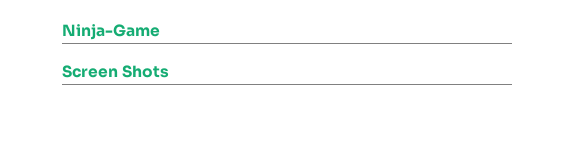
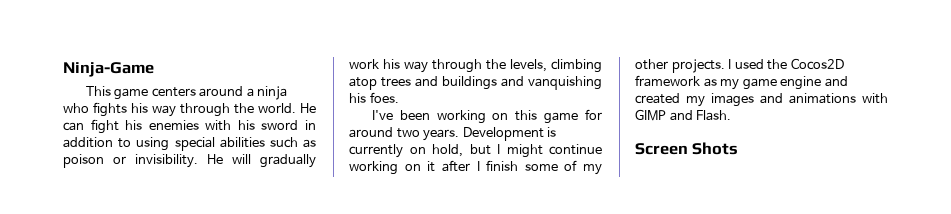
+ This game centers around a ninja who fights his way through the world. He can fight his enemies with his sword in addition to using special abilities such as poison or invisibility. He will gradually work his way through the levels, climbing atop trees and buildings and vanquishing his foes.
+ I've been working on this game for around two years. Development is currently on hold, but I might continue working on it after I finish some of my other projects. I used the Cocos2D framework as my game engine and created my images and animations with GIMP and Flash.

